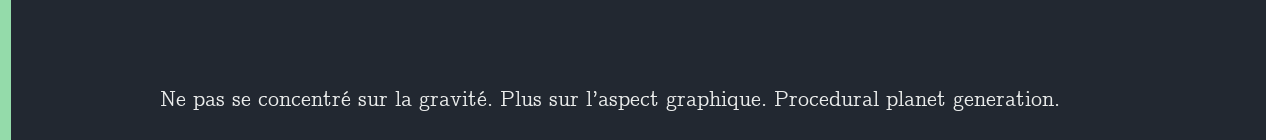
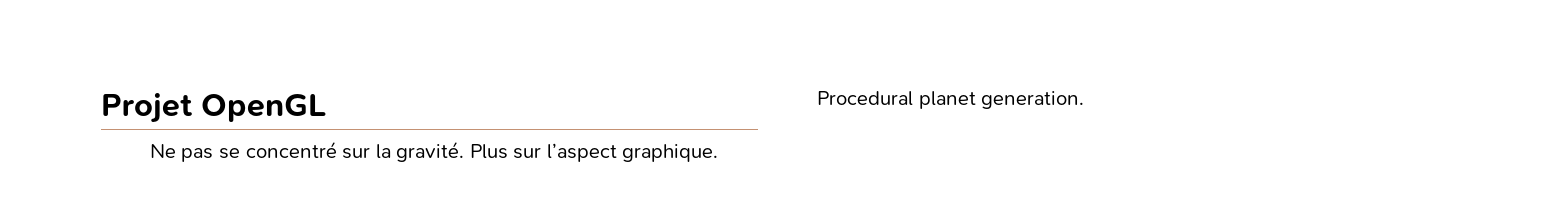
+ Projet OpenGL

